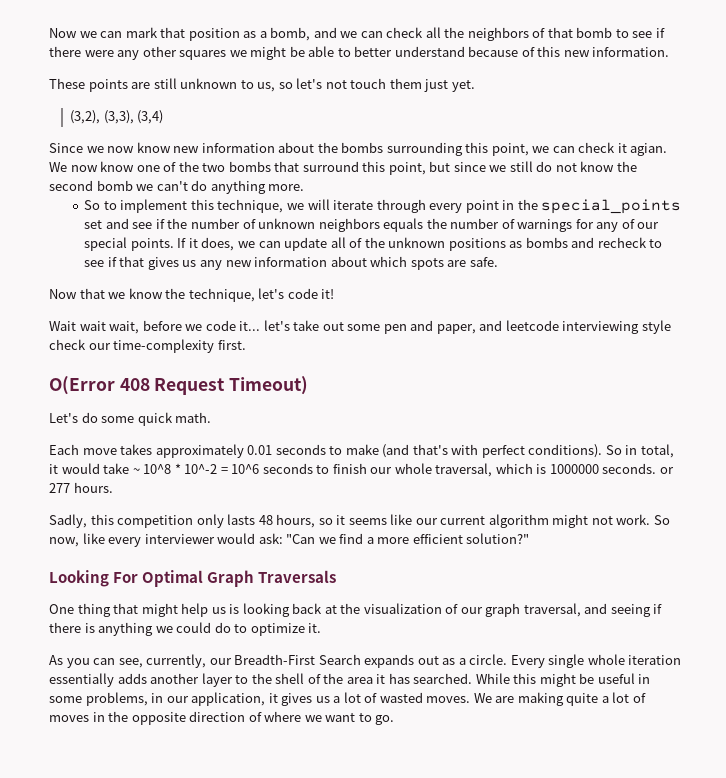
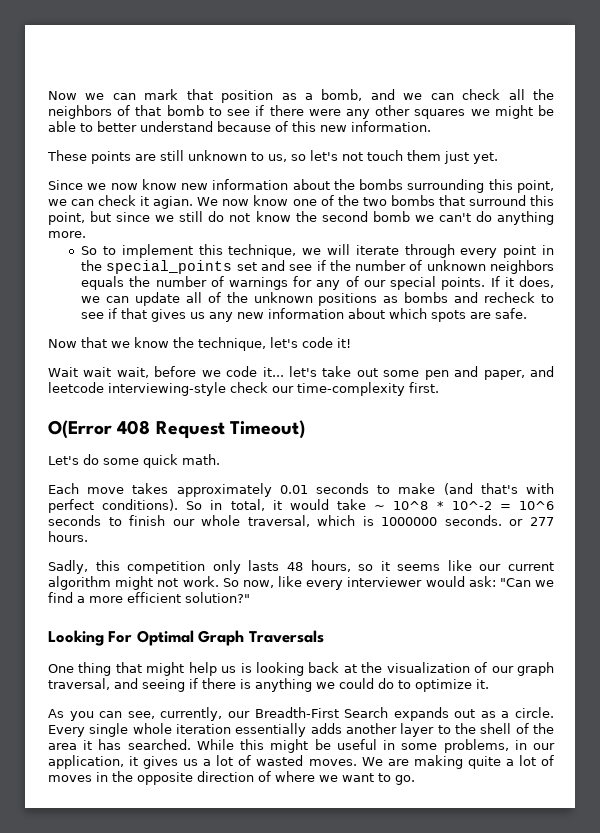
- (3,2), (3,3), (3,4)
- Wait wait wait, before we code it... let's take out some pen and paper, and leetcode interviewing style check our time-complexity first.
+ Wait wait wait, before we code it... let's take out some pen and paper, and leetcode interviewing-style check our time-complexity first.

